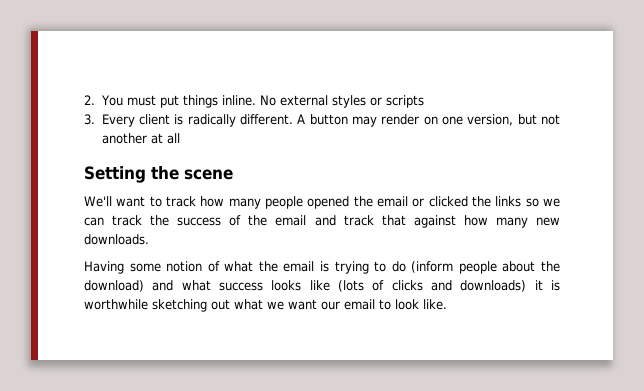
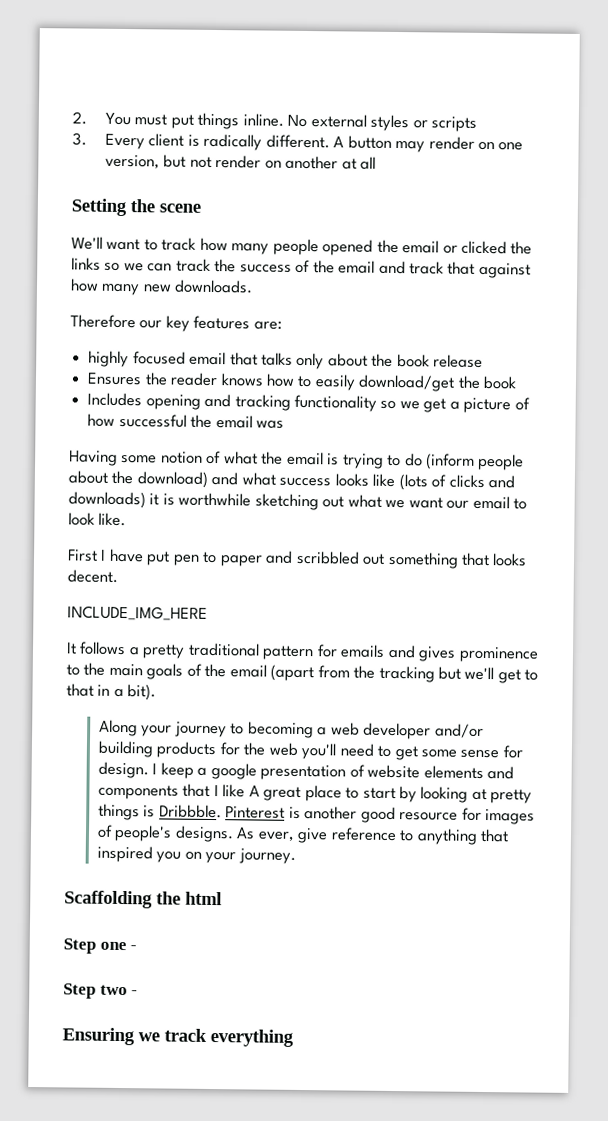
- A button may render on one version, but not another at all
+ A button may render on one version, but not render on another at all
+ Therefore our key features are:
+ highly focused email that talks only about the book release
+ Ensures the reader knows how to easily download/get the book
+ Includes opening and tracking functionality so we get a picture of how successful the email was
+ First I have put pen to paper and scribbled out something that looks decent.
+ INCLUDE_IMG_HERE
+ It follows a pretty traditional pattern for emails and gives prominence to the main goals of the email (apart from the tracking but we'll get to that in a bit).
+ Along your journey to becoming a web developer and/or building products for the web you'll need to get some sense for design. I keep a google presentation of website elements and components that I like A great place to start by looking at pretty things is Dribbble. Pinterest is another good resource for images of people's designs. As ever, give reference to anything that inspired you on your journey.
+ Scaffolding the html
+ Step one -
+ Step two -
+ Ensuring we track everything

